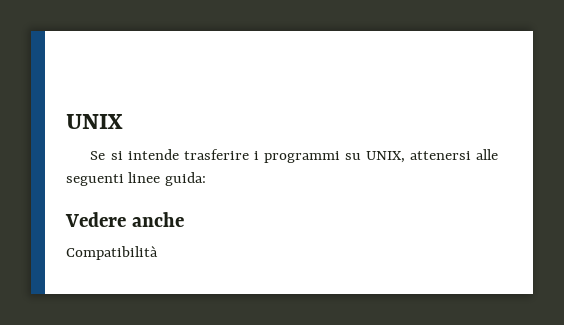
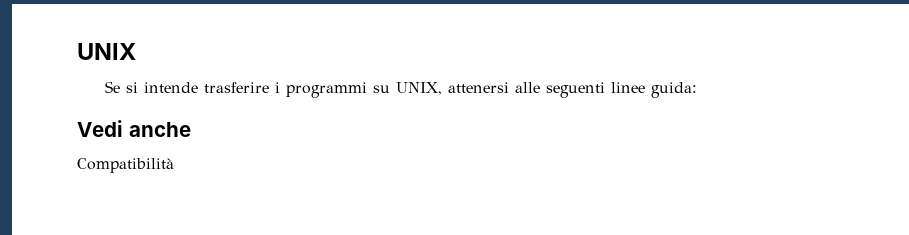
- Vedere anche
+ Vedi anche

